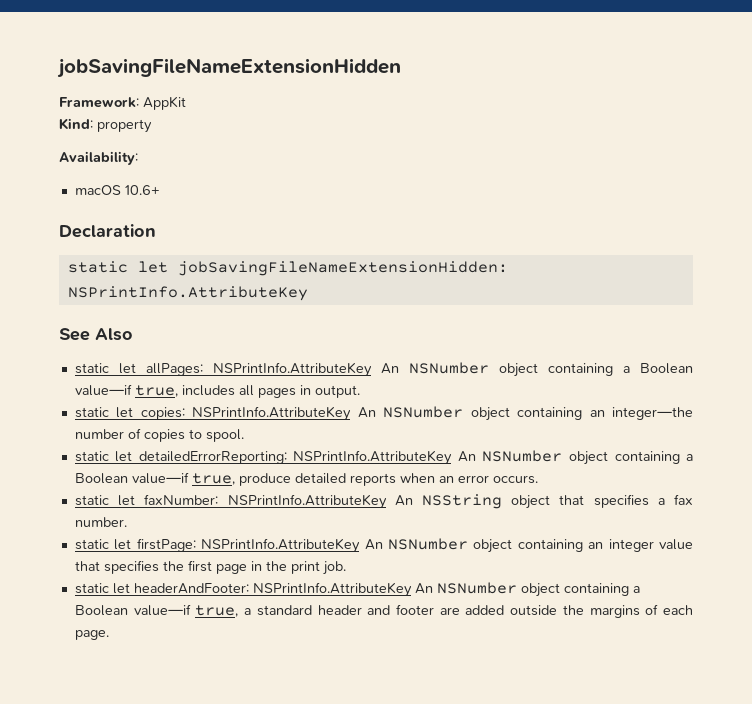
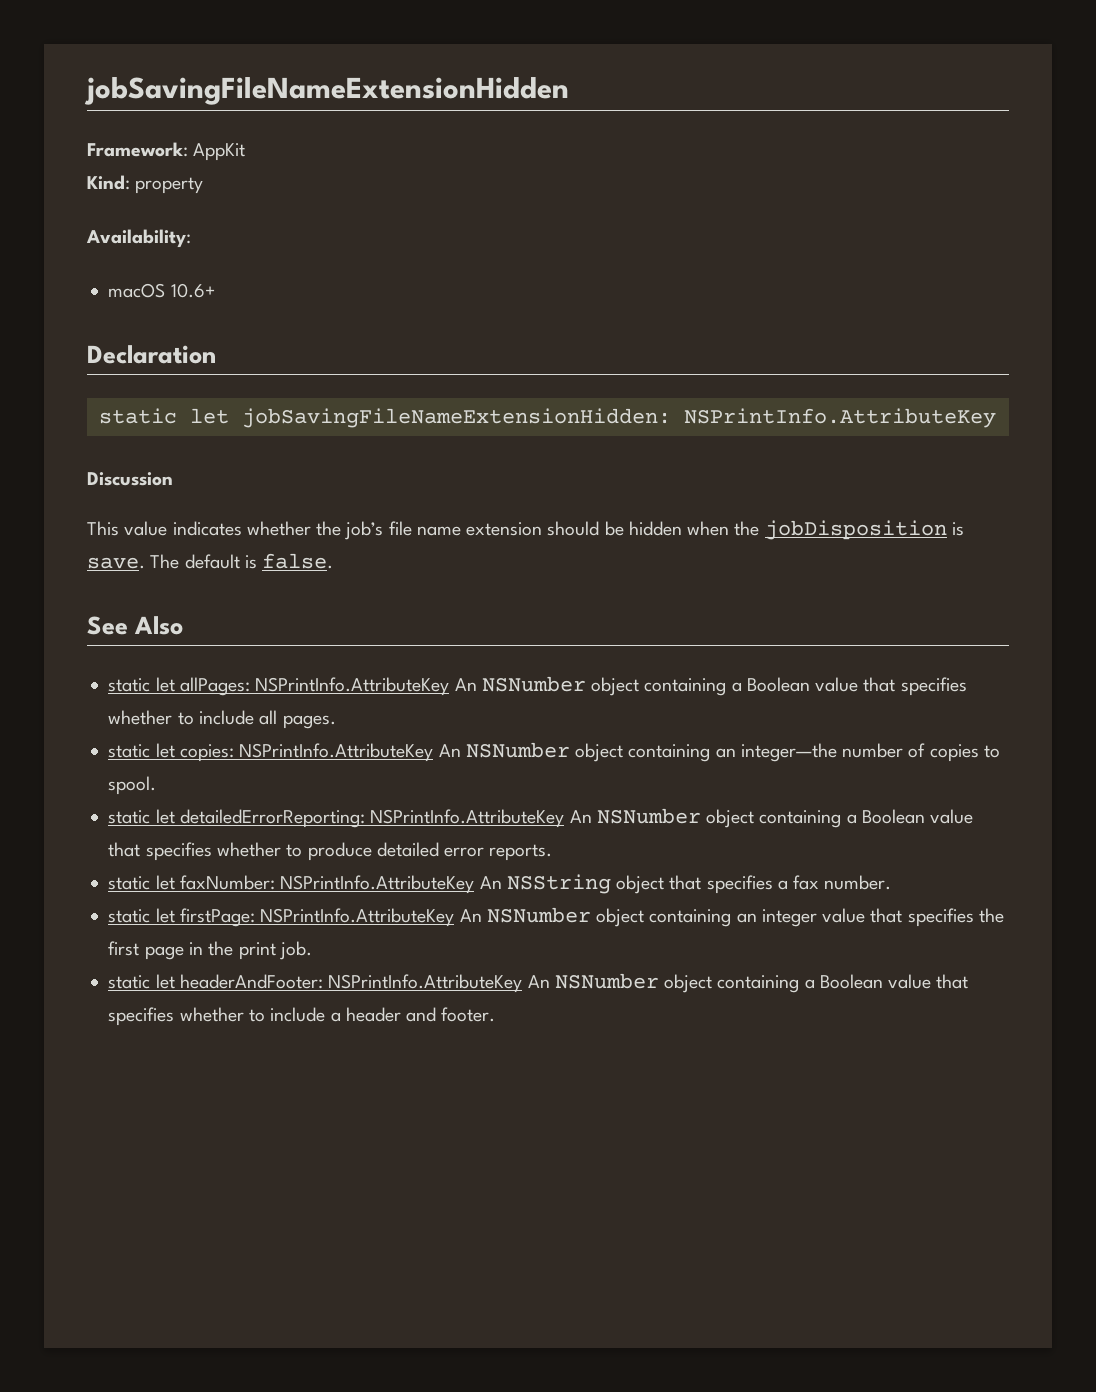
+ Discussion
+ This value indicates whether the job’s file name extension should be hidden when the jobDisposition is save. The default is false.
- static let allPages: NSPrintInfo.AttributeKey An NSNumber object containing a Boolean value—if true, includes all pages in output.
+ static let allPages: NSPrintInfo.AttributeKey An NSNumber object containing a Boolean value that specifies whether to include all pages.
- static let detailedErrorReporting: NSPrintInfo.AttributeKey An NSNumber object containing a Boolean value—if true, produce detailed reports when an error occurs.
+ static let detailedErrorReporting: NSPrintInfo.AttributeKey An NSNumber object containing a Boolean value that specifies whether to produce detailed error reports.
- static let headerAndFooter: NSPrintInfo.AttributeKey An NSNumber object containing a Boolean value—if true, a standard header and footer are added outside the margins of each page.
+ static let headerAndFooter: NSPrintInfo.AttributeKey An NSNumber object containing a Boolean value that specifies whether to include a header and footer.

